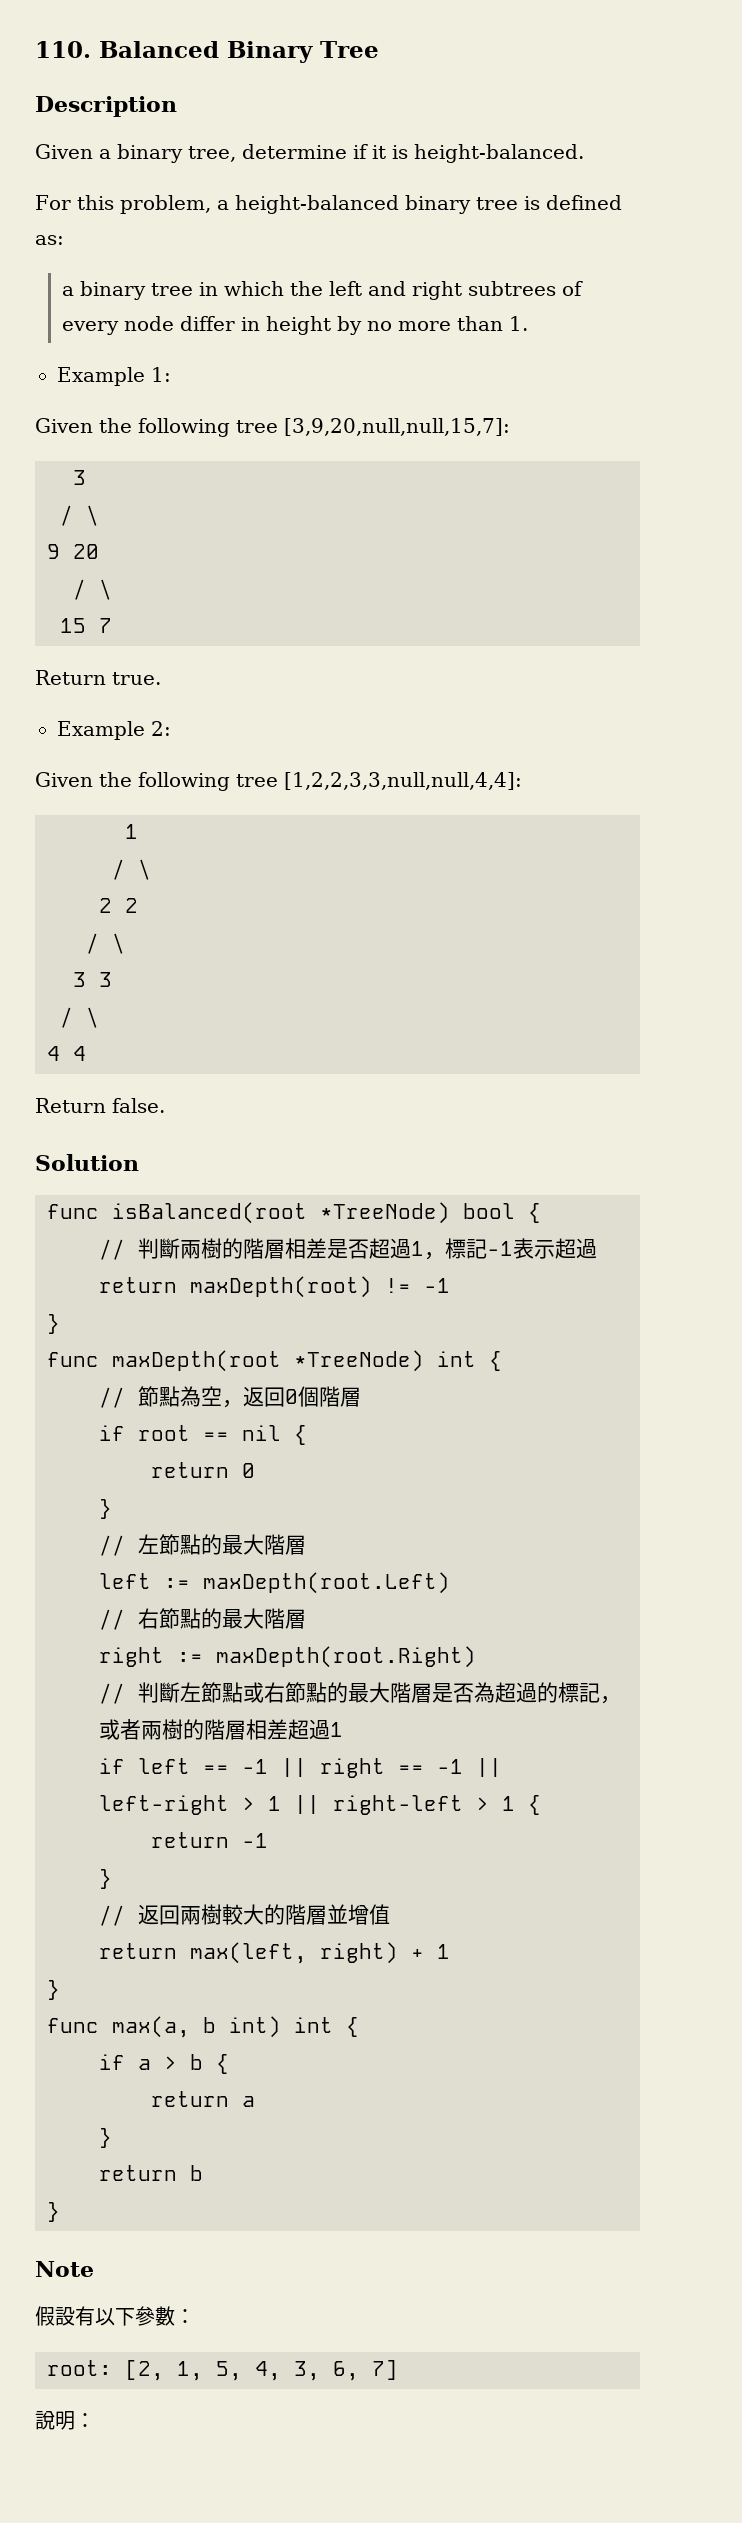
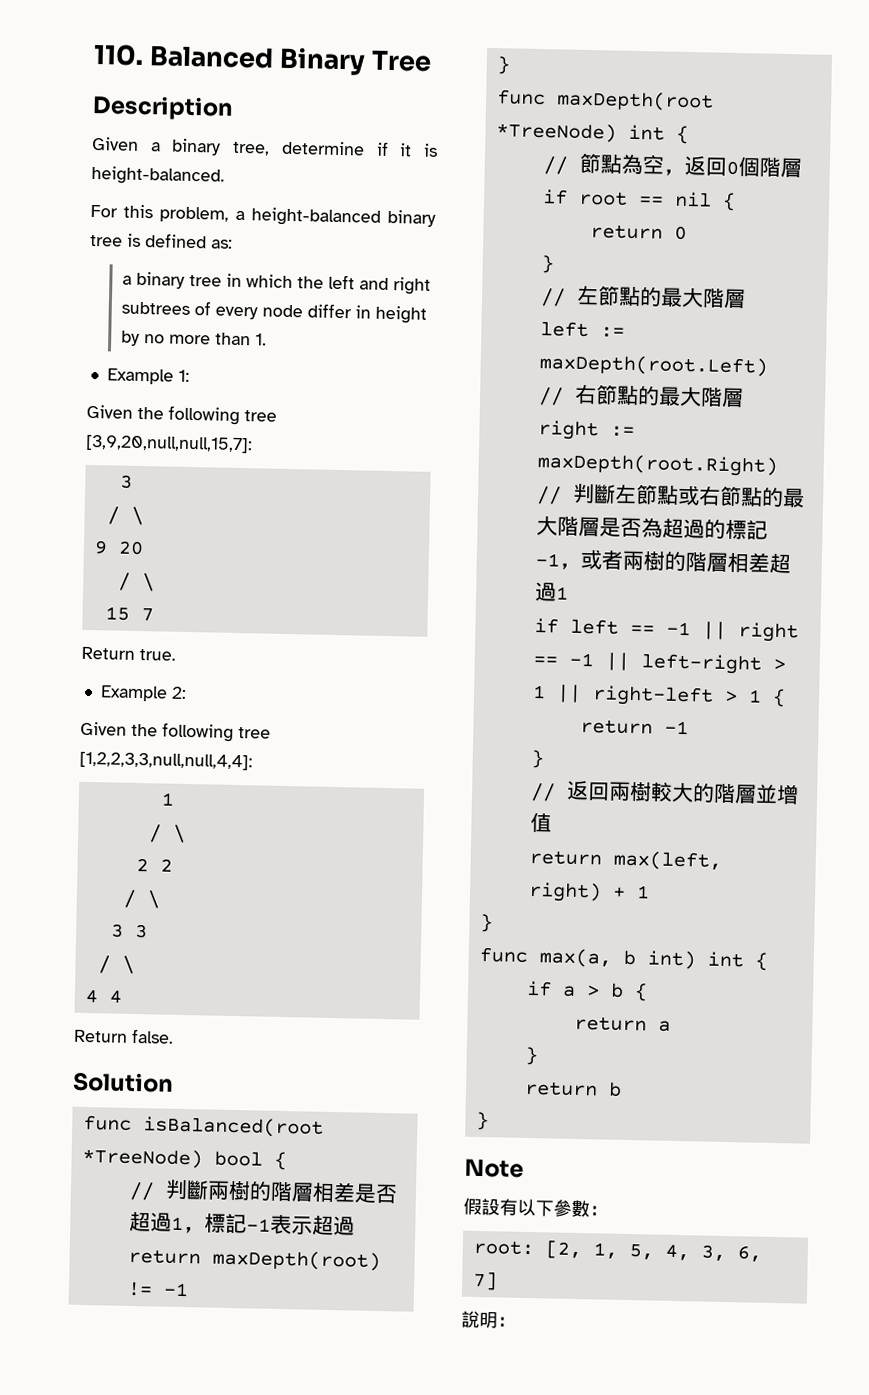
- // 判斷左節點或右節點的最大階層是否為超過的標記，或者兩樹的階層相差超過1
+ // 判斷左節點或右節點的最大階層是否為超過的標記-1，或者兩樹的階層相差超過1

